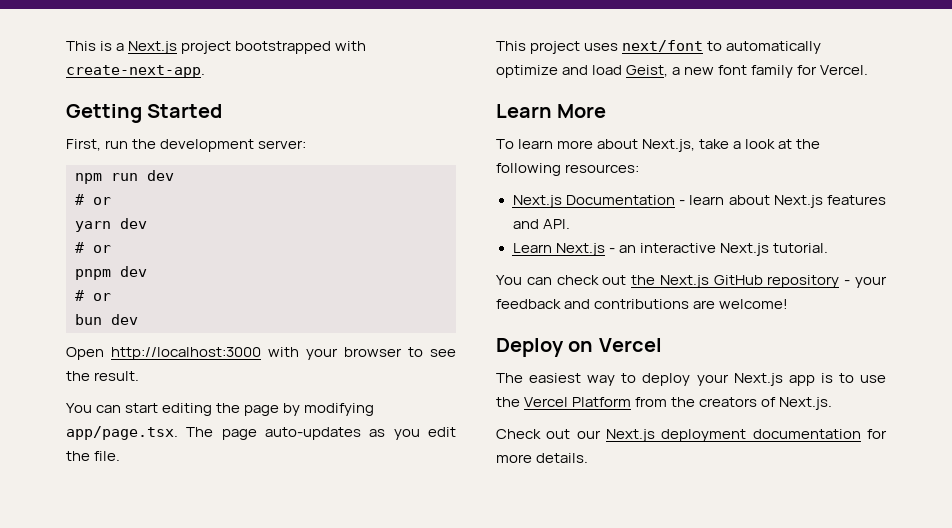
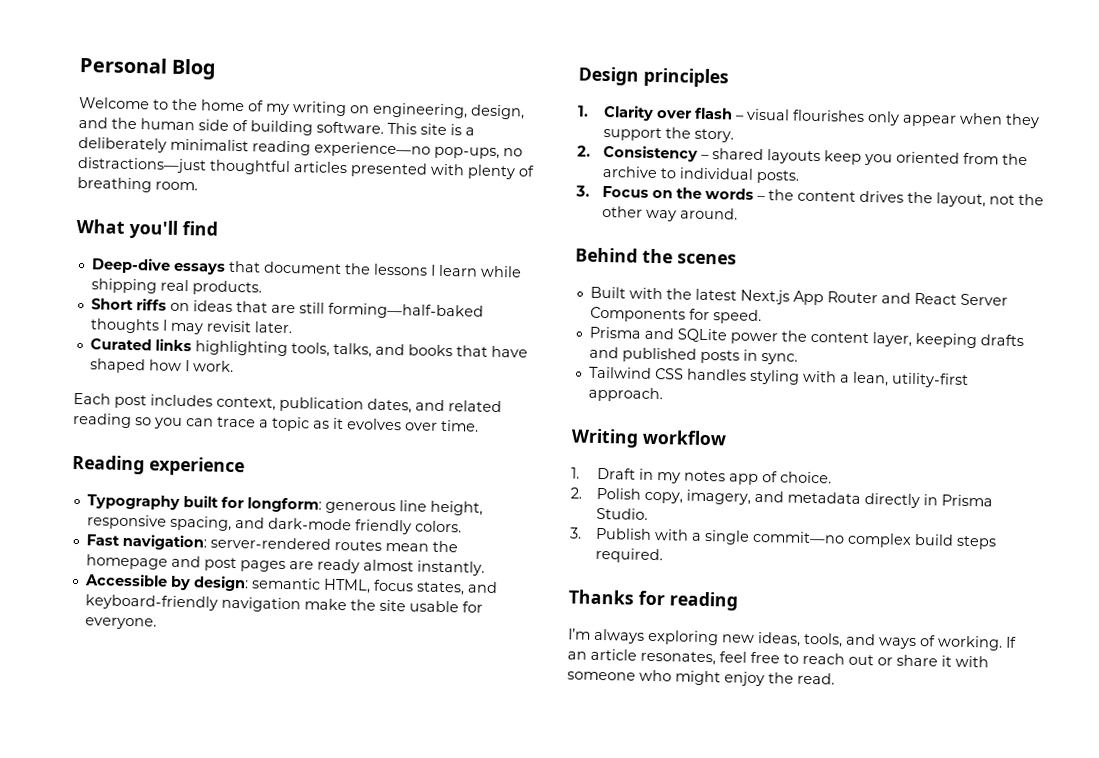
- This is a Next.js project bootstrapped with create-next-app.
- Getting Started
- First, run the development server:
- npm run dev
- # or
- yarn dev
- # or
- pnpm dev
- # or
- bun dev
- Open http://localhost:3000 with your browser to see the result.
- You can start editing the page by modifying app/page.tsx. The page auto-updates as you edit the file.
- This project uses next/font to automatically optimize and load Geist, a new font family for Vercel.
- Learn More
- To learn more about Next.js, take a look at the following resources:
- Next.js Documentation - learn about Next.js features and API.
- Learn Next.js - an interactive Next.js tutorial.
- You can check out the Next.js GitHub repository - your feedback and contributions are welcome!
- Deploy on Vercel
- The easiest way to deploy your Next.js app is to use the Vercel Platform from the creators of Next.js.
- Check out our Next.js deployment documentation for more details.
+ Personal Blog
+ Welcome to the home of my writing on engineering, design, and the human side of building software. This site is a deliberately minimalist reading experience—no pop-ups, no distractions—just thoughtful articles presented with plenty of breathing room.
+ What you'll find
+ Deep-dive essays that document the lessons I learn while shipping real products.
+ Short riffs on ideas that are still forming—half-baked thoughts I may revisit later.
+ Curated links highlighting tools, talks, and books that have shaped how I work.
+ Each post includes context, publication dates, and related reading so you can trace a topic as it evolves over time.
+ Reading experience
+ Typography built for longform: generous line height, responsive spacing, and dark-mode friendly colors.
+ Fast navigation: server-rendered routes mean the homepage and post pages are ready almost instantly.
+ Accessible by design: semantic HTML, focus states, and keyboard-friendly navigation make the site usable for everyone.
+ Design principles
+ 1. Clarity over flash – visual flourishes only appear when they support the story.
+ 2. Consistency – shared layouts keep you oriented from the archive to individual posts.
+ 3. Focus on the words – the content drives the layout, not the other way around.
+ Behind the scenes
+ Built with the latest Next.js App Router and React Server Components for speed.
+ Prisma and SQLite power the content layer, keeping drafts and published posts in sync.
+ Tailwind CSS handles styling with a lean, utility-first approach.
+ Writing workflow
+ 1. Draft in my notes app of choice.
+ 2. Polish copy, imagery, and metadata directly in Prisma Studio.
+ 3. Publish with a single commit—no complex build steps required.
+ Thanks for reading
+ I’m always exploring new ideas, tools, and ways of working. If an article resonates, feel free to reach out or share it with someone who might enjoy the read.

